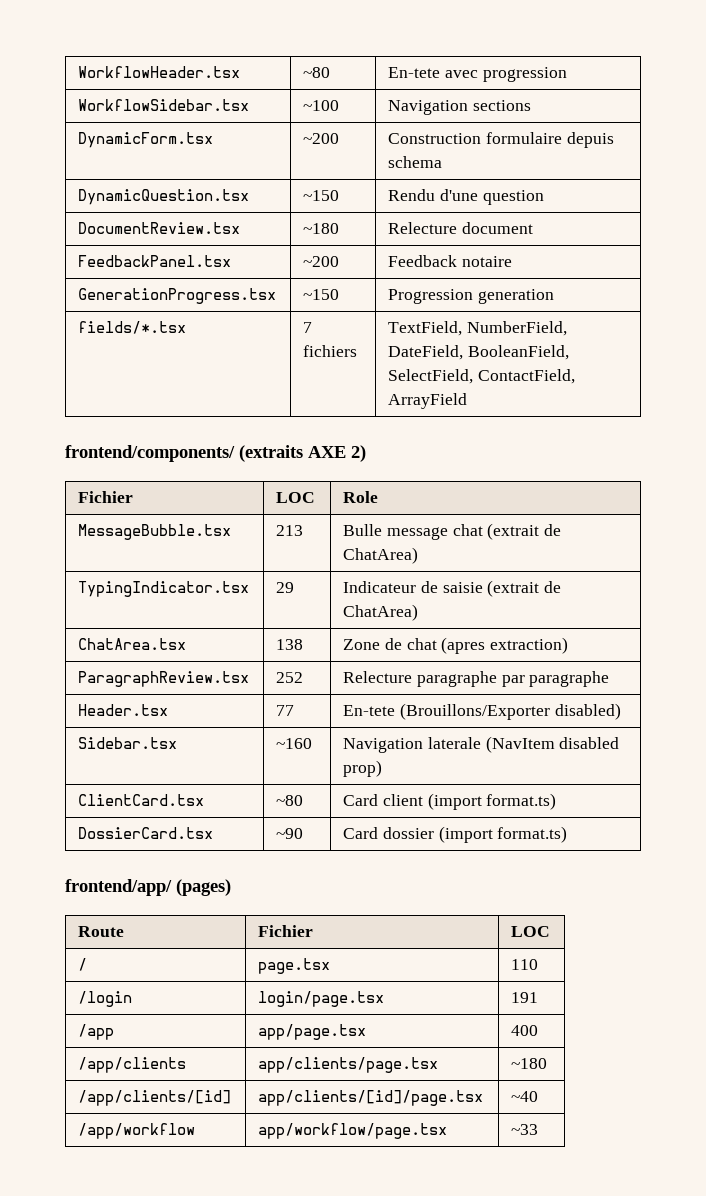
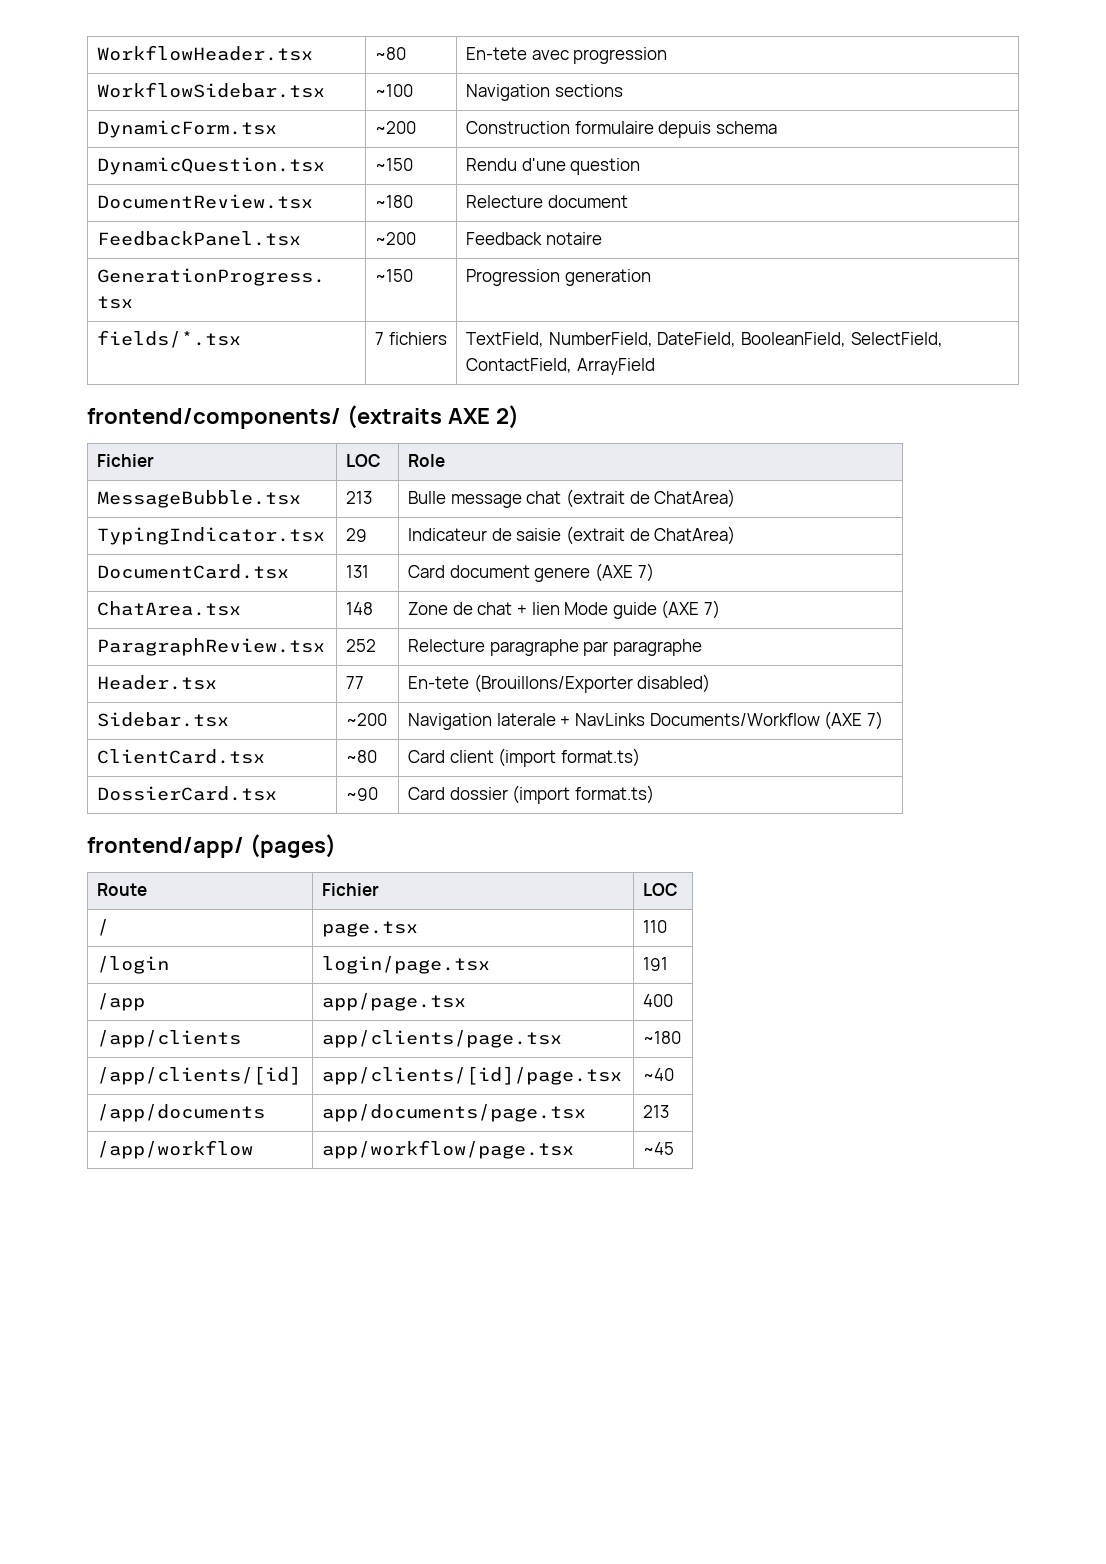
+ DocumentCard.tsx | 131 | Card document genere (AXE 7)
- ChatArea.tsx | 138 | Zone de chat (apres extraction)
+ ChatArea.tsx | 148 | Zone de chat + lien Mode guide (AXE 7)
- Sidebar.tsx | ~160 | Navigation laterale (NavItem disabled prop)
+ Sidebar.tsx | ~200 | Navigation laterale + NavLinks Documents/Workflow (AXE 7)
+ /app/documents | app/documents/page.tsx | 213
- /app/workflow | app/workflow/page.tsx | ~33
+ /app/workflow | app/workflow/page.tsx | ~45

